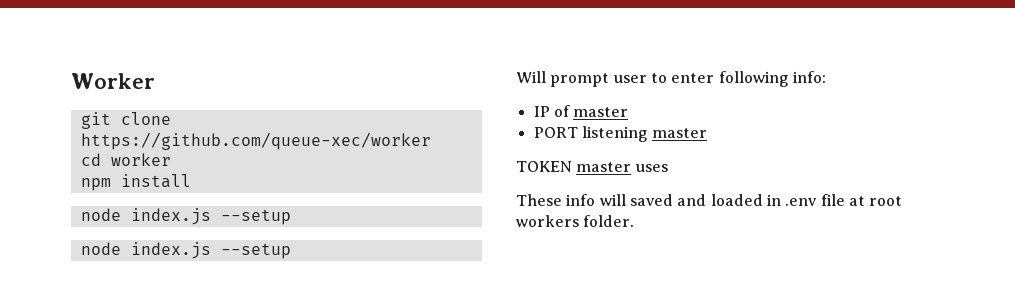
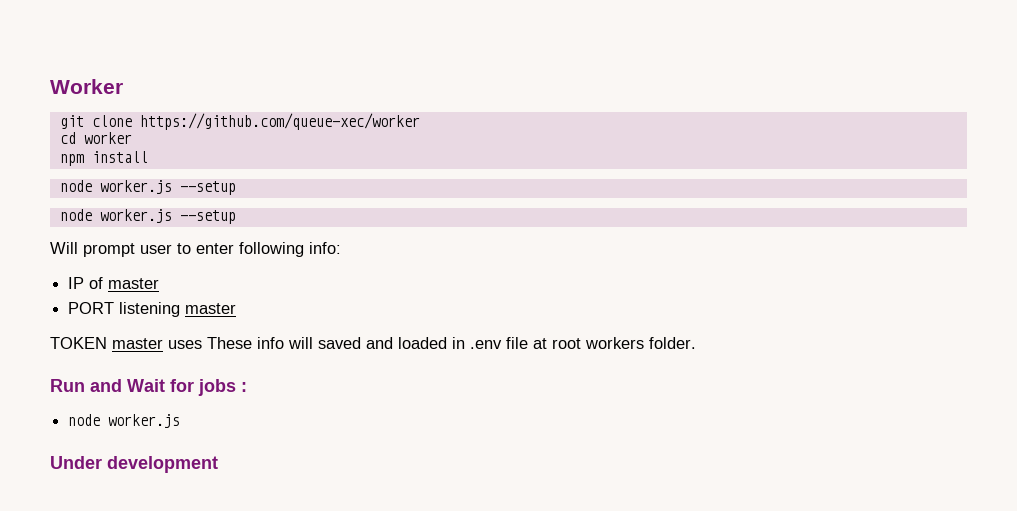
  npm install
- node index.js --setup
- node index.js --setup
+ node worker.js --setup
+ node worker.js --setup
- TOKEN master uses
- These info will saved and loaded in .env file at root workers folder.
+ TOKEN master uses These info will saved and loaded in .env file at root workers folder.
+ Run and Wait for jobs :
+ node worker.js
+ Under development

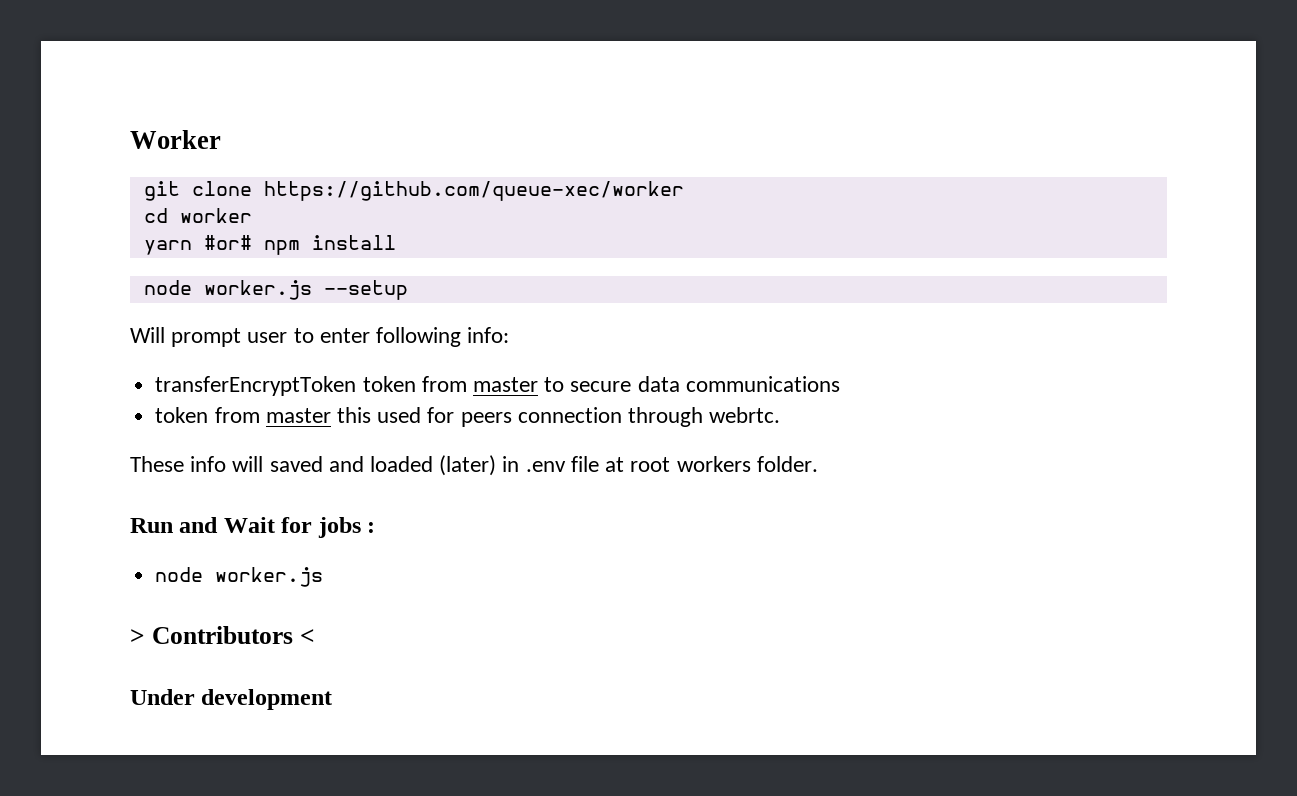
- npm install
- node worker.js --setup
+ yarn #or# npm install
- IP of master
- PORT listening master
- TOKEN master uses These info will saved and loaded in .env file at root workers folder.
+ transferEncryptToken token from master to secure data communications
+ token from master this used for peers connection through webrtc.
+ These info will saved and loaded (later) in .env file at root workers folder.
+ > Contributors <

